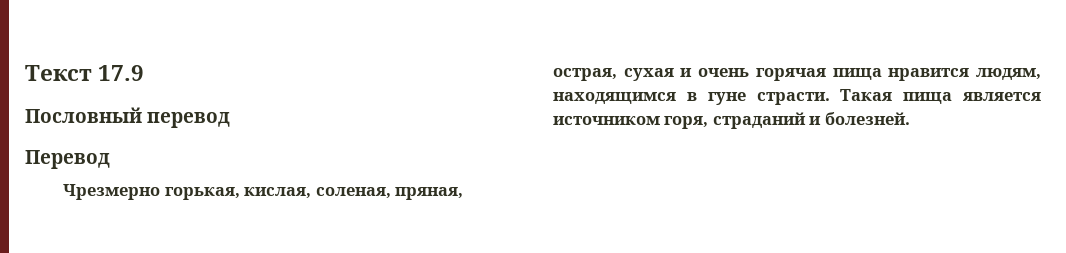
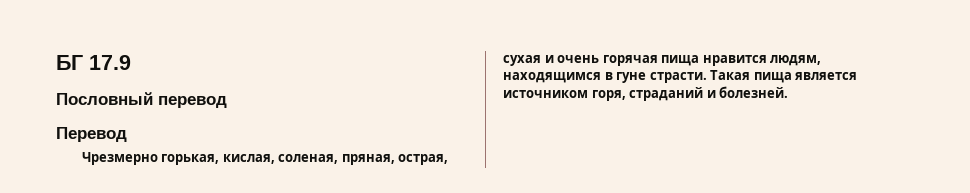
- Текст 17.9
+ БГ 17.9

